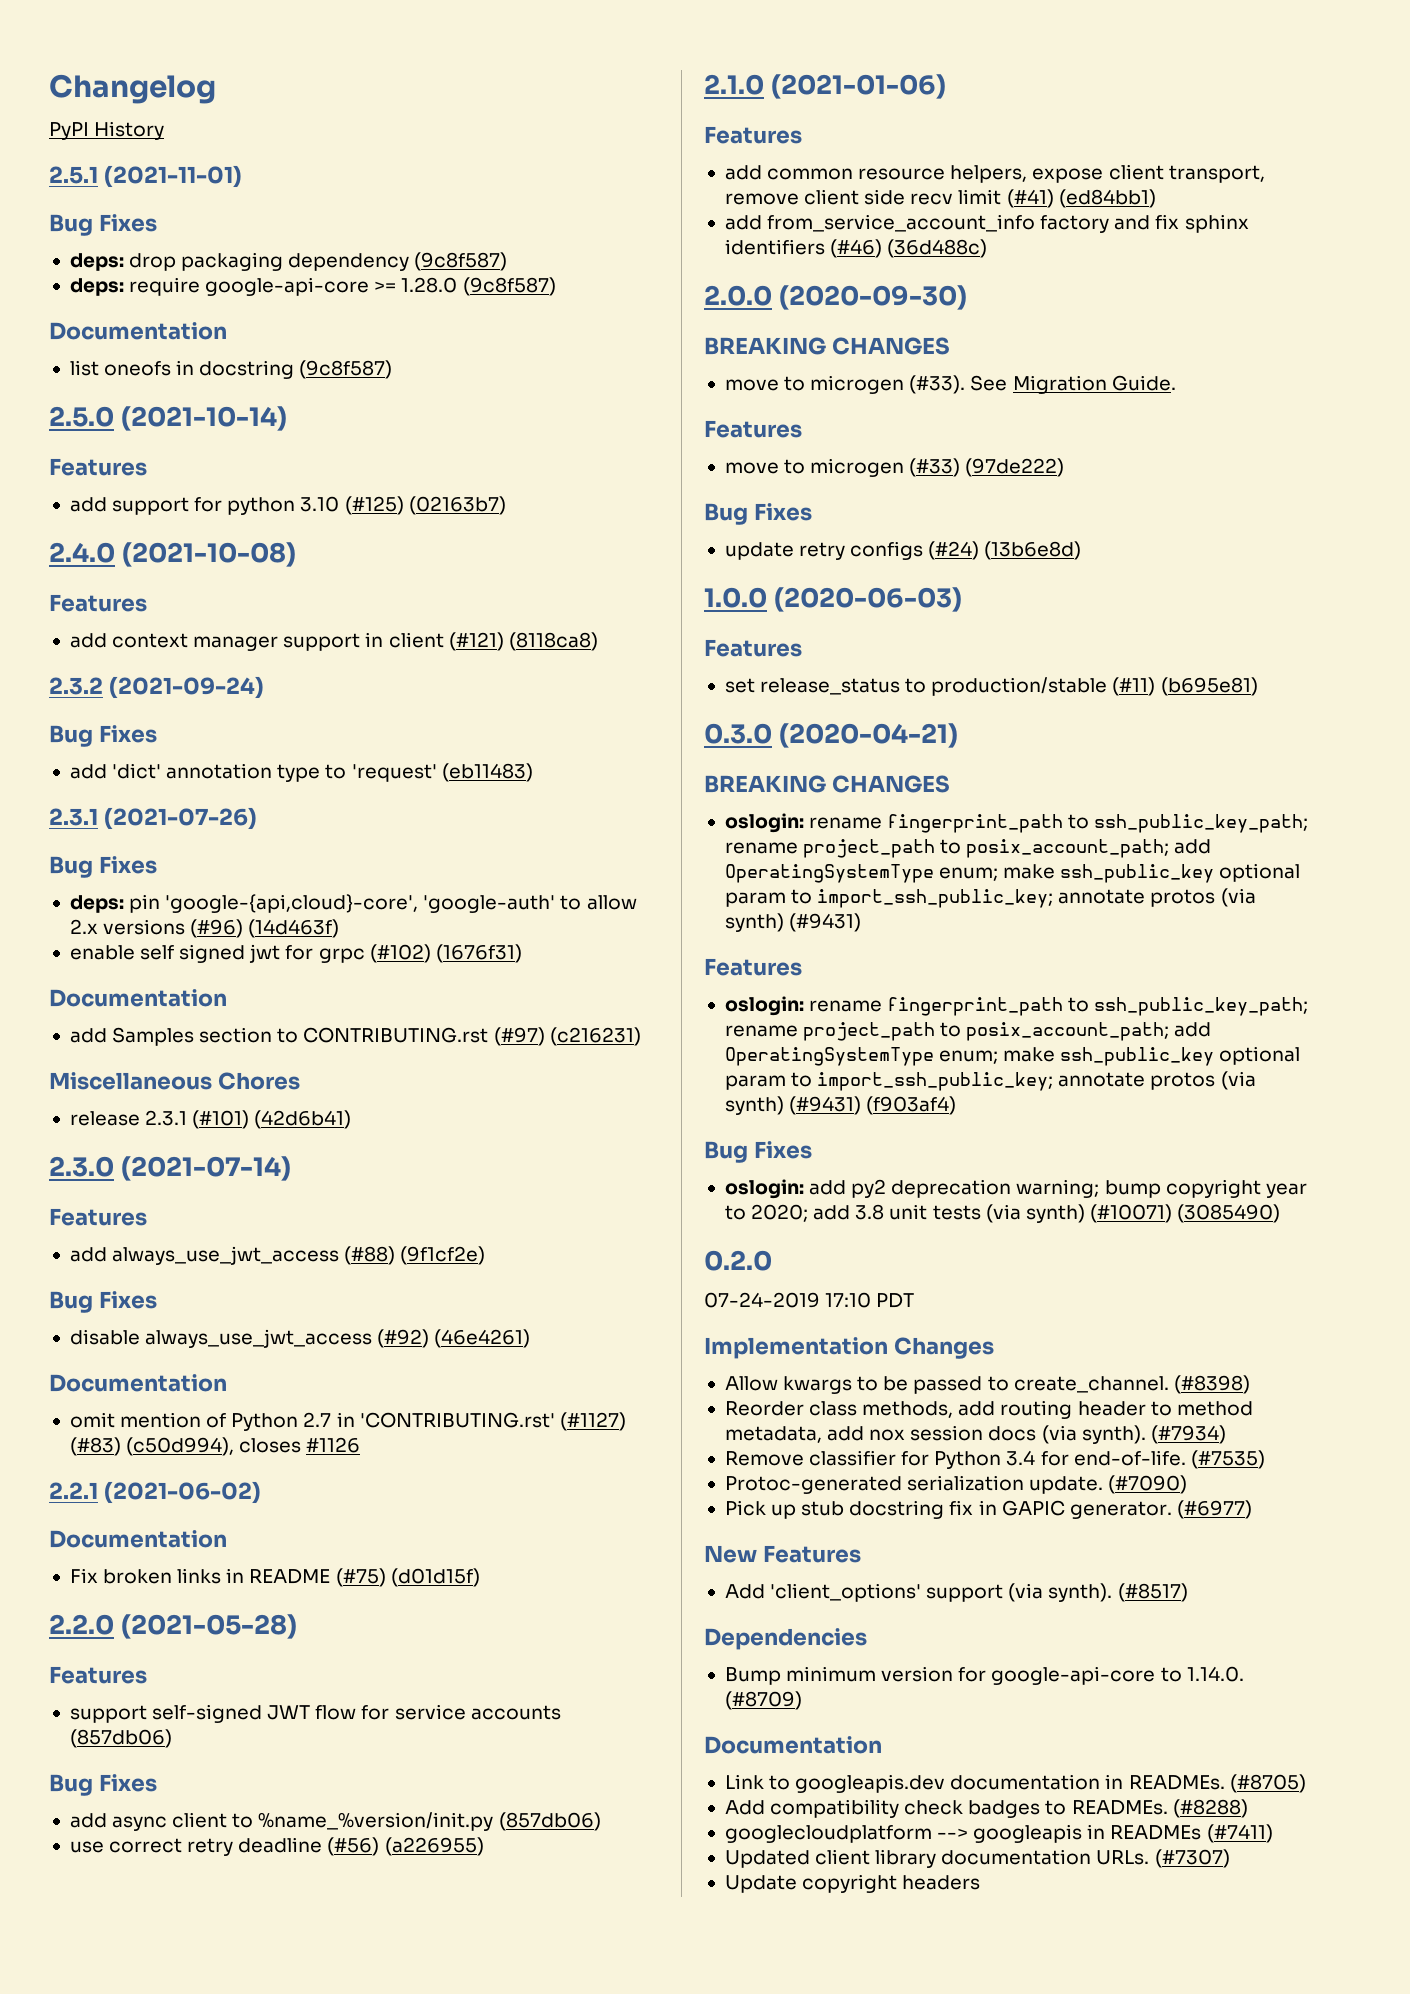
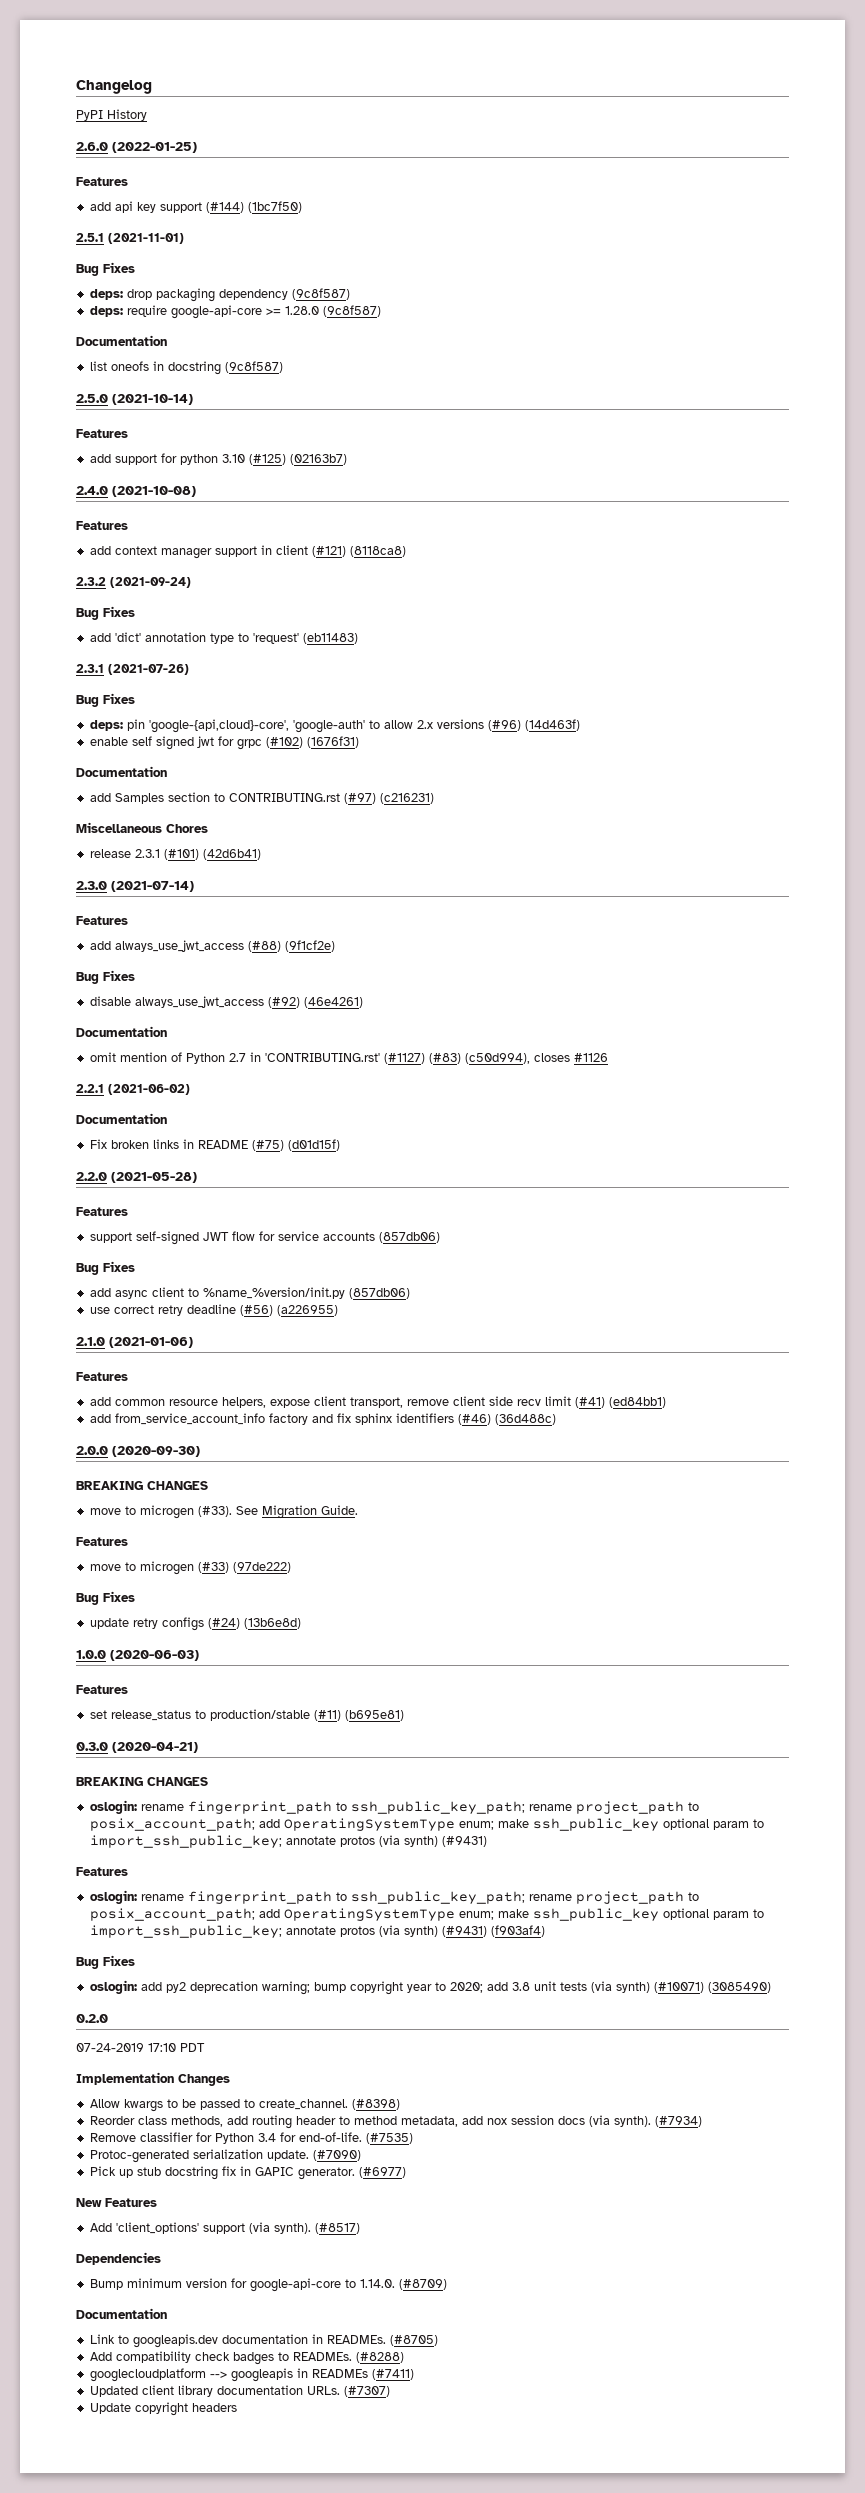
+ 2.6.0 (2022-01-25)
+ Features
+ add api key support (#144) (1bc7f50)

